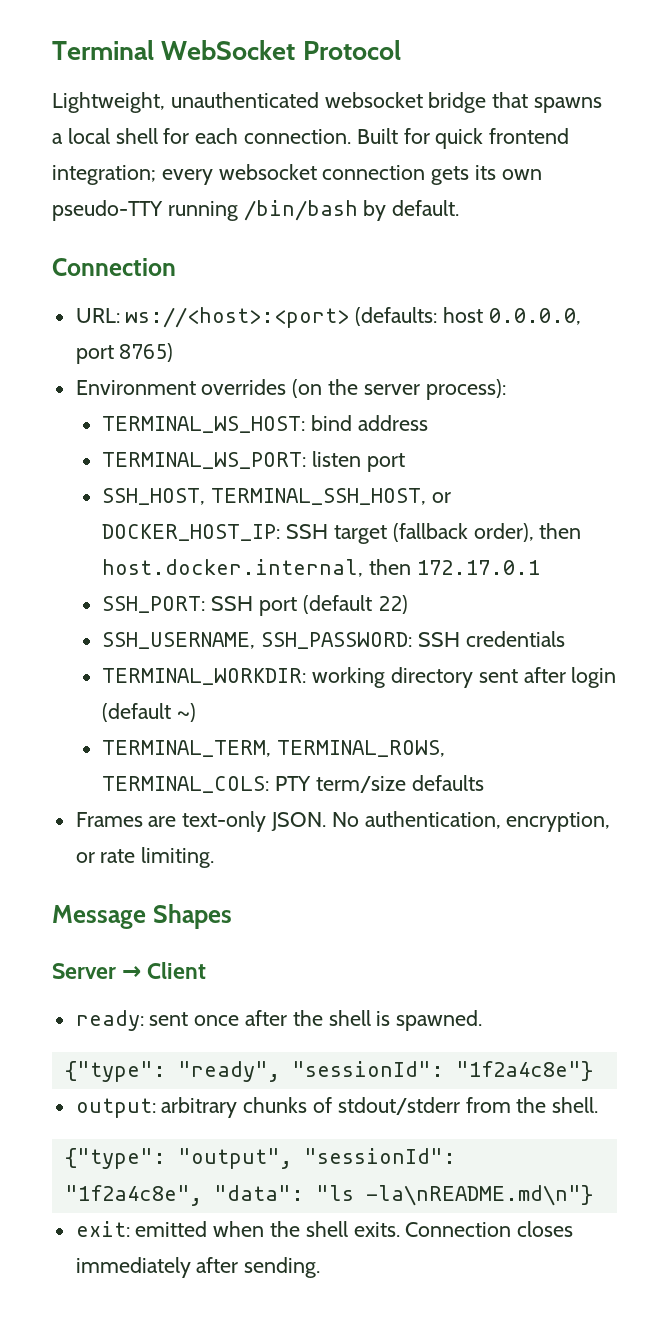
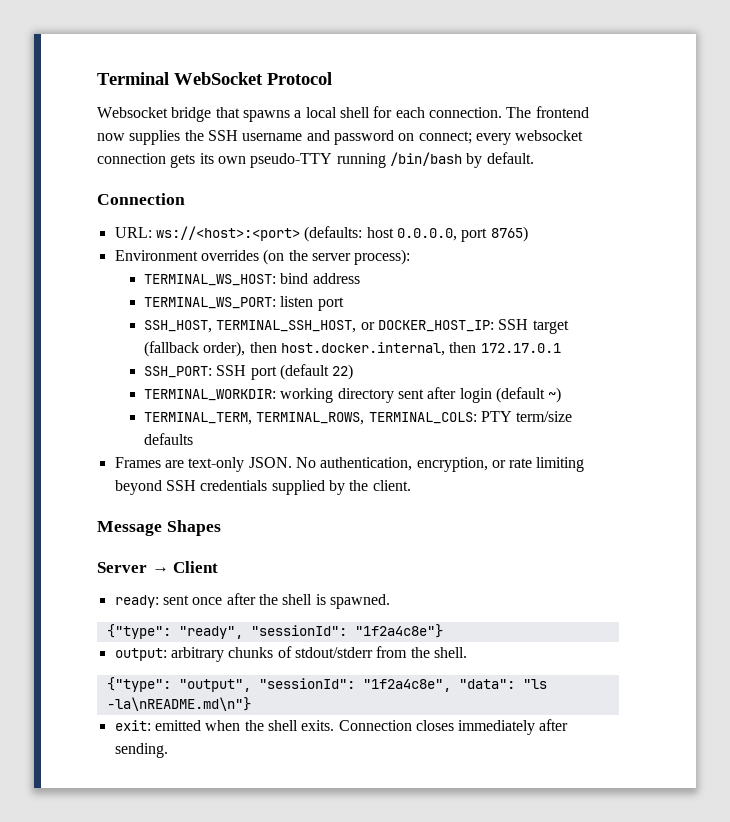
- Lightweight, unauthenticated websocket bridge that spawns a local shell for each connection.
+ Websocket bridge that spawns a local shell for each connection.
- Built for quick frontend integration; every websocket connection gets its own pseudo-TTY running /bin/bash by default.
+ The frontend now supplies the SSH username and password on connect; every websocket connection gets its own pseudo-TTY running /bin/bash by default.
- SSH_USERNAME, SSH_PASSWORD: SSH credentials
- No authentication, encryption, or rate limiting.
+ No authentication, encryption, or rate limiting beyond SSH credentials supplied by the client.

